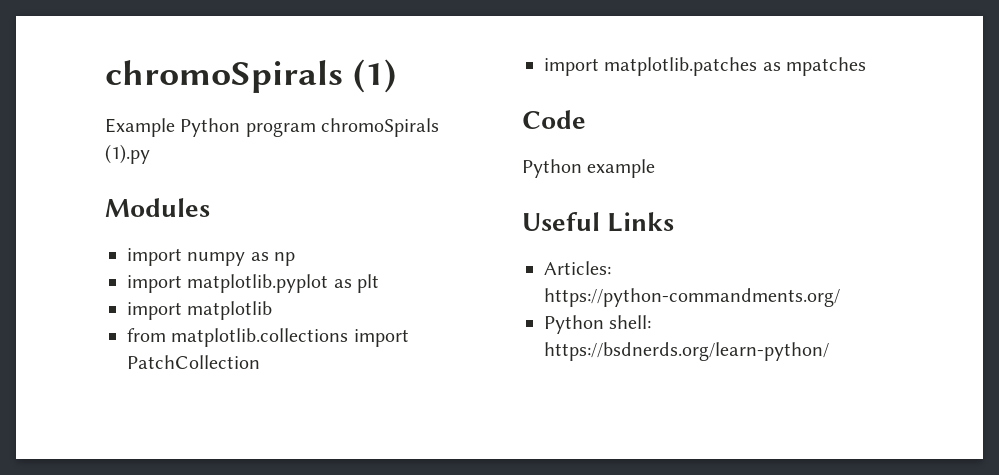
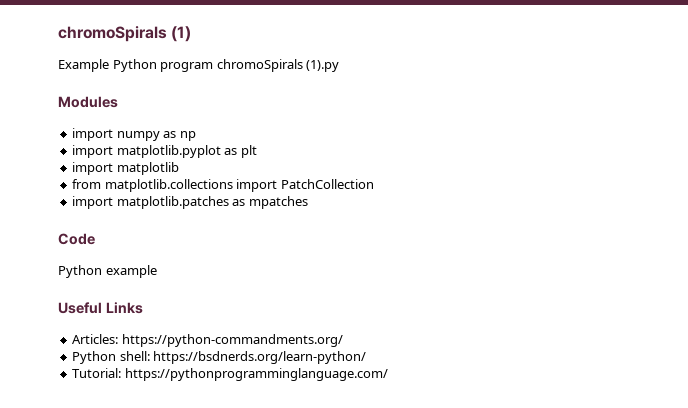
+ Tutorial: https://pythonprogramminglanguage.com/

